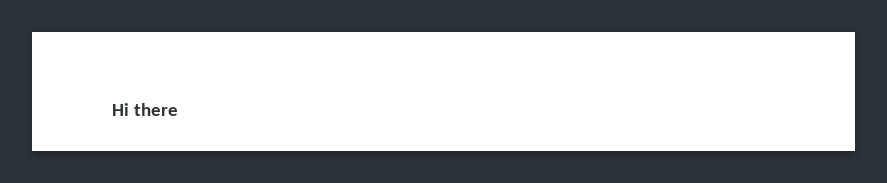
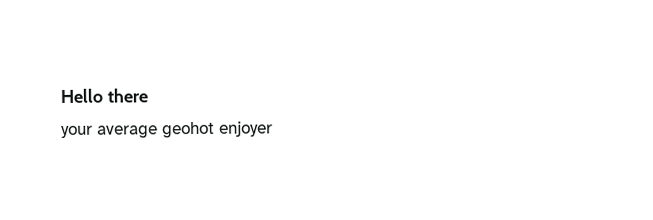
- Hi there
+ Hello there
+ your average geohot enjoyer

